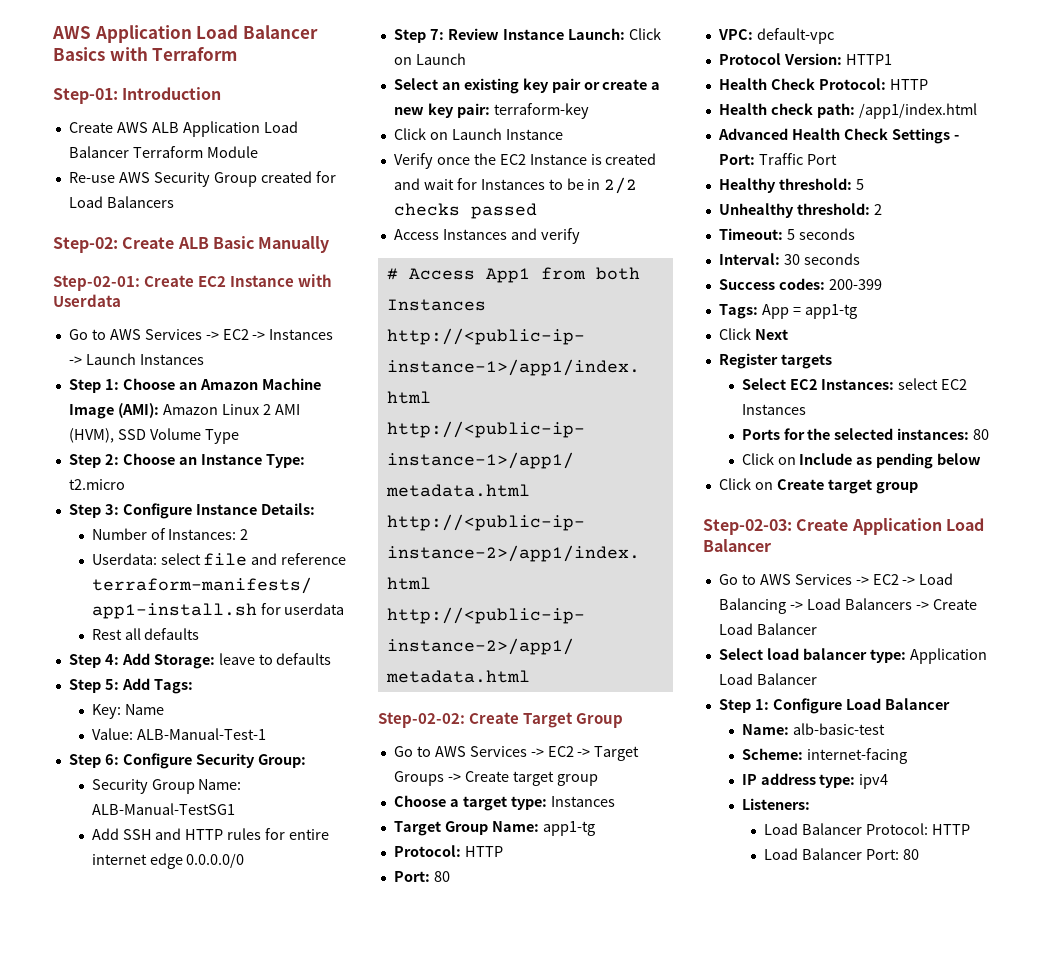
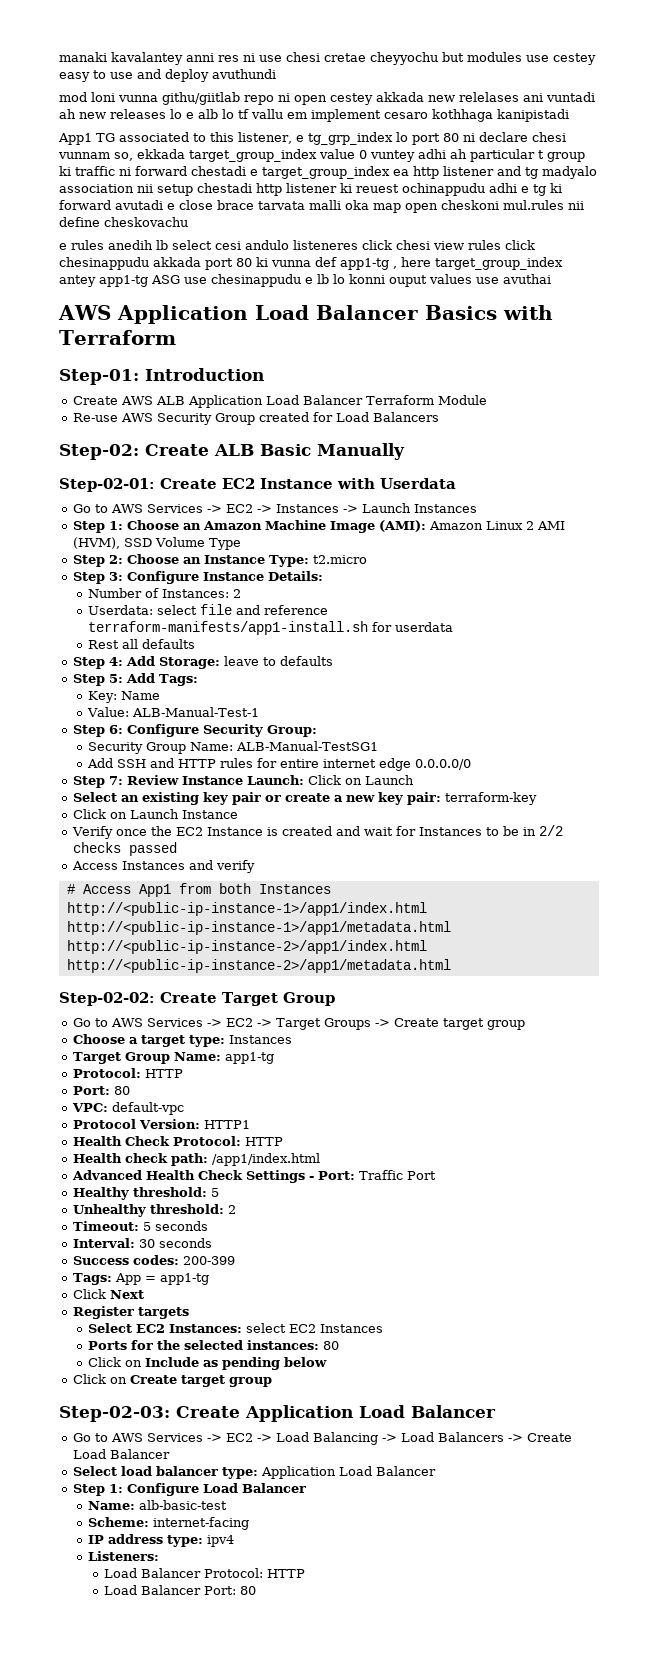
+ manaki kavalantey anni res ni use chesi cretae cheyyochu but modules use cestey easy to use and deploy avuthundi
+ mod loni vunna githu/giitlab repo ni open cestey akkada new relelases ani vuntadi ah new releases lo e alb lo tf vallu em implement cesaro kothhaga kanipistadi
+ App1 TG associated to this listener, e tg_grp_index lo port 80 ni declare chesi vunnam so, ekkada target_group_index value 0 vuntey adhi ah particular t group ki traffic ni forward chestadi e target_group_index ea http listener and tg madyalo association nii setup chestadi http listener ki reuest ochinappudu adhi e tg ki forward avutadi e close brace tarvata malli oka map open cheskoni mul.rules nii define cheskovachu
+ e rules anedih lb select cesi andulo listeneres click chesi view rules click chesinappudu akkada port 80 ki vunna def app1-tg , here target_group_index antey app1-tg ASG use chesinappudu e lb lo konni ouput values use avuthai

